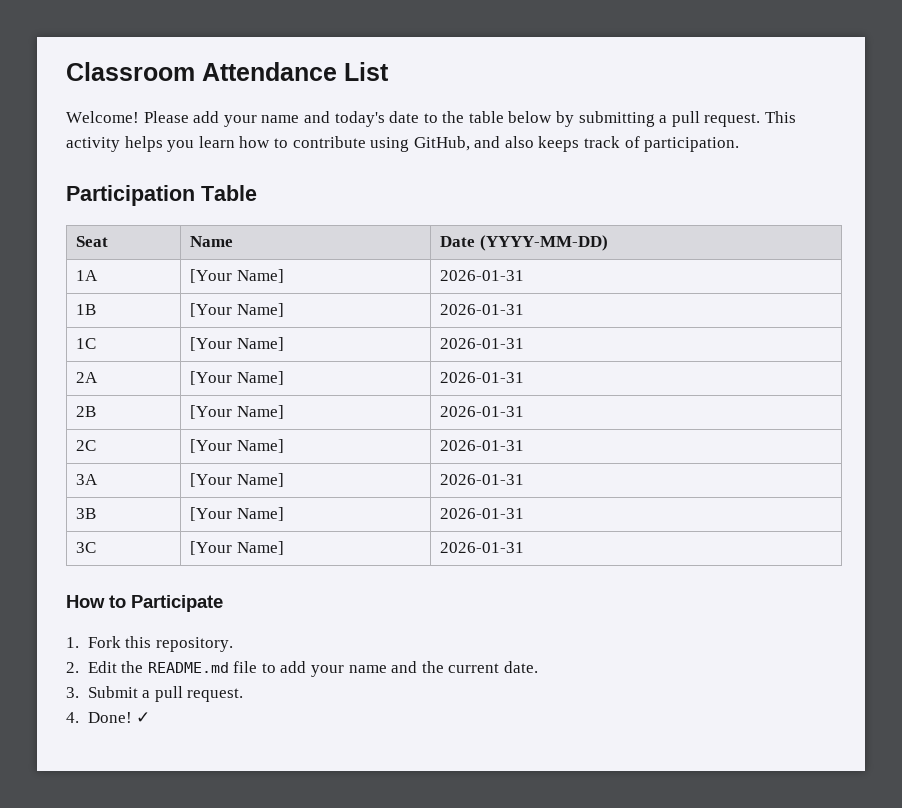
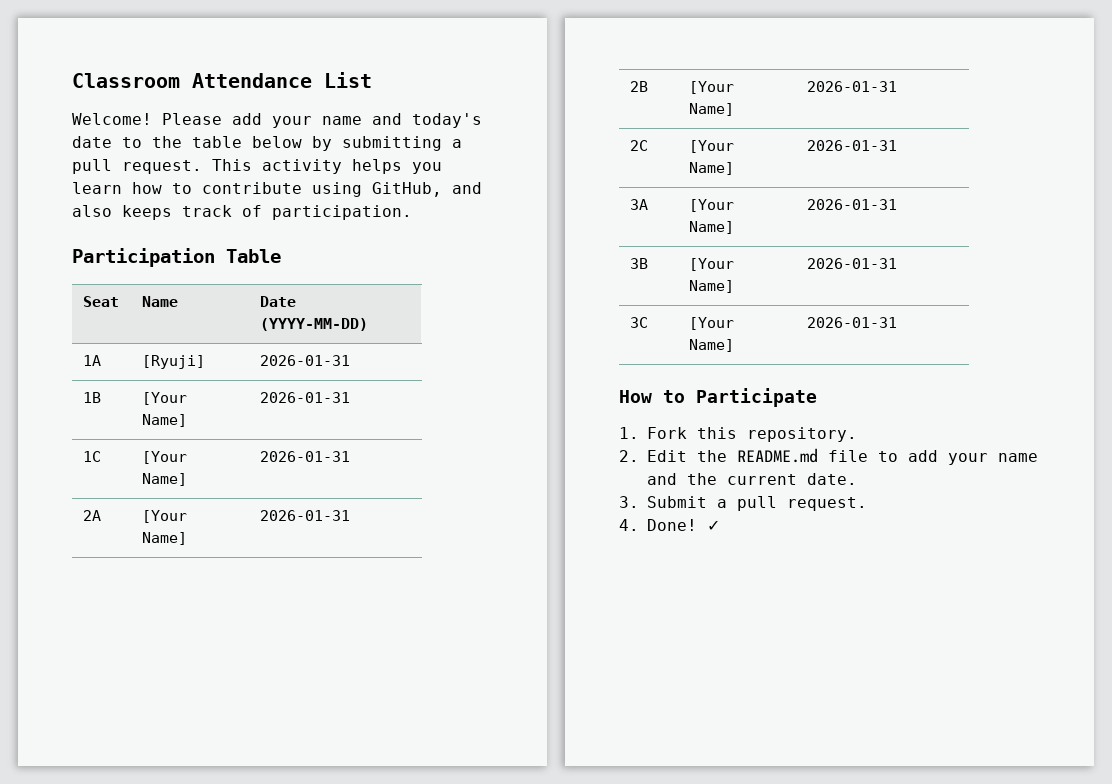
- 1A | [Your Name] | 2026-01-31
+ 1A | [Ryuji] | 2026-01-31

